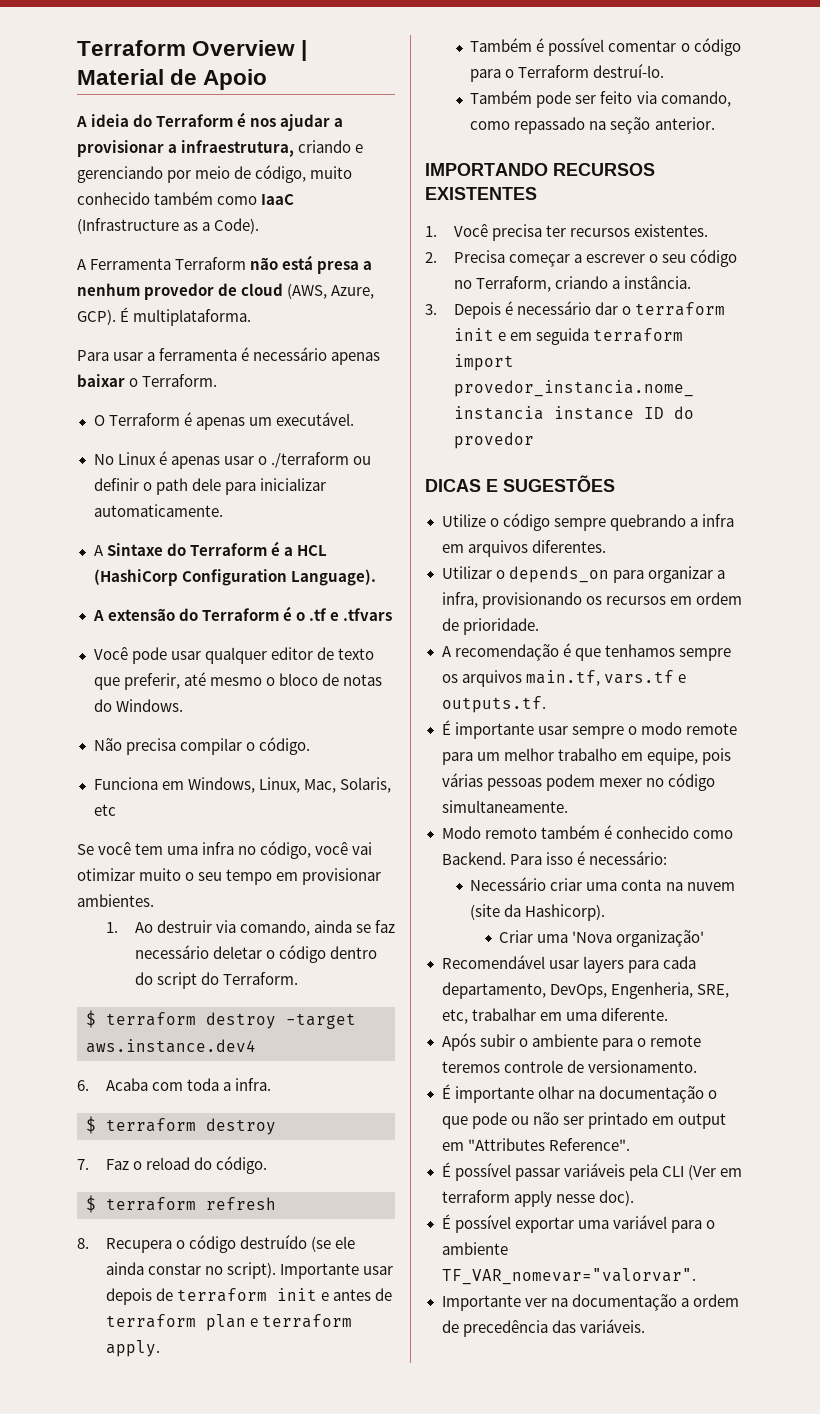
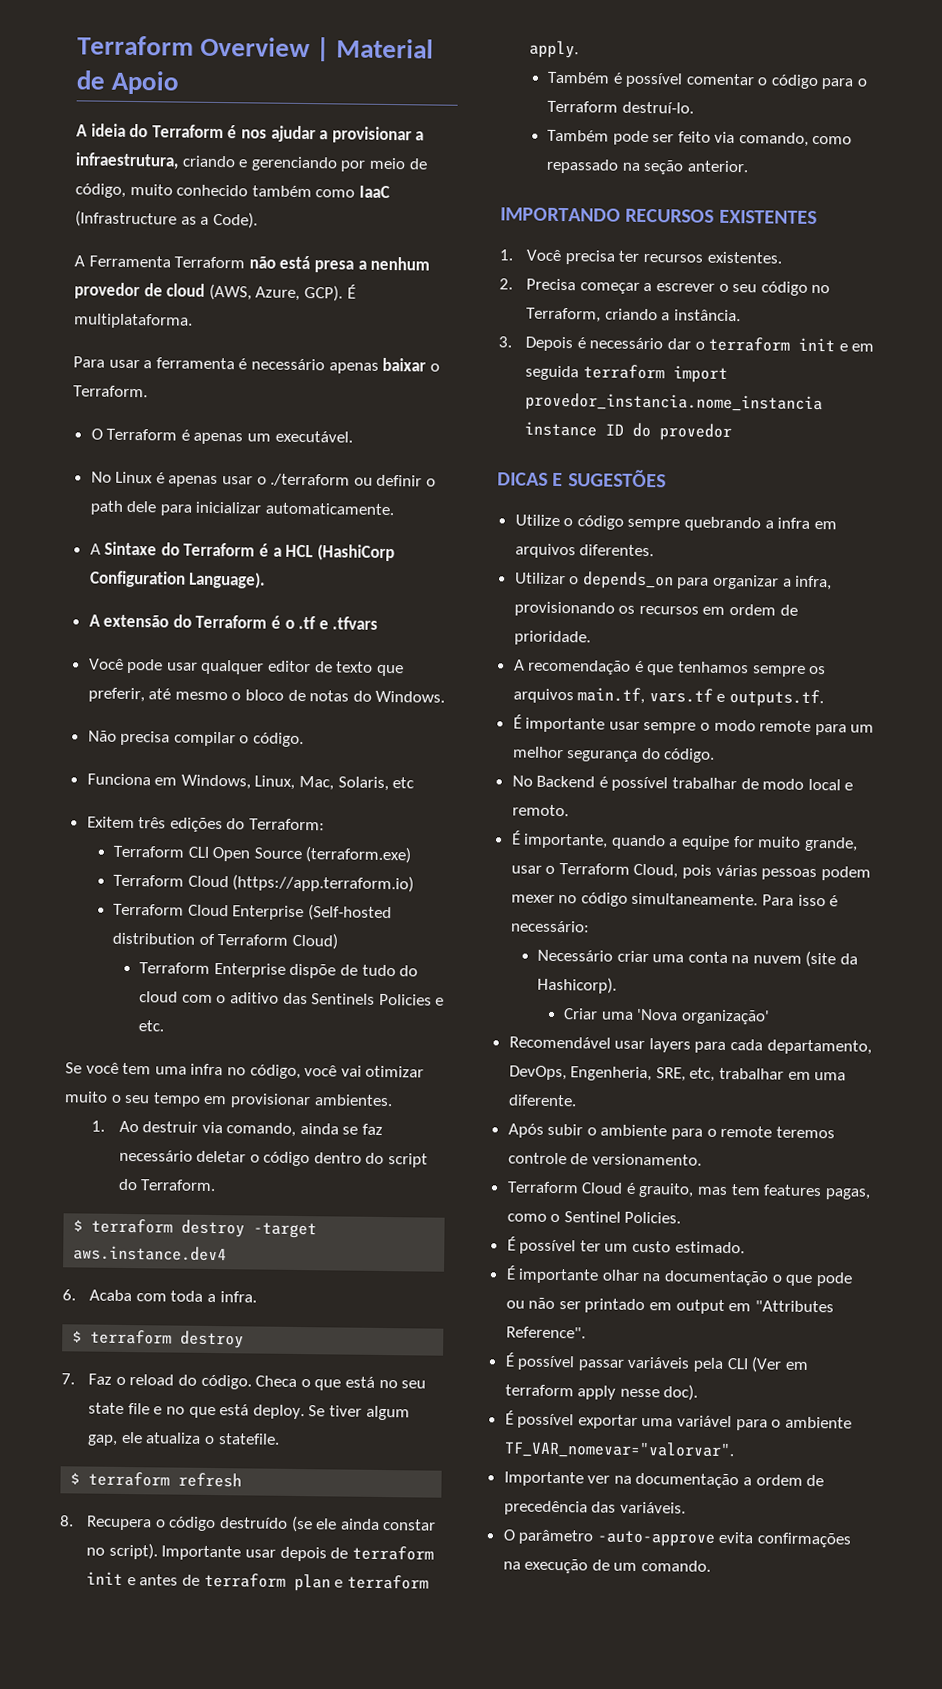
+ Exitem três edições do Terraform:
+ Terraform CLI Open Source (terraform.exe)
+ Terraform Cloud (https://app.terraform.io)
+ Terraform Cloud Enterprise (Self-hosted distribution of Terraform Cloud)
+ Terraform Enterprise dispõe de tudo do cloud com o aditivo das Sentinels Policies e etc.
+ Checa o que está no seu state file e no que está deploy. Se tiver algum gap, ele atualiza o statefile.
- É importante usar sempre o modo remote para um melhor trabalho em equipe, pois várias pessoas podem mexer no código simultaneamente.
- Modo remoto também é conhecido como Backend.
+ É importante usar sempre o modo remote para um melhor segurança do código.
+ No Backend é possível trabalhar de modo local e remoto.
+ É importante, quando a equipe for muito grande, usar o Terraform Cloud, pois várias pessoas podem mexer no código simultaneamente.
+ Terraform Cloud é grauito, mas tem features pagas, como o Sentinel Policies.
+ É possível ter um custo estimado.
+ O parâmetro -auto-approve evita confirmações na execução de um comando.

